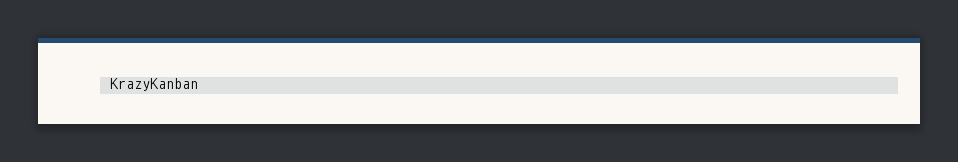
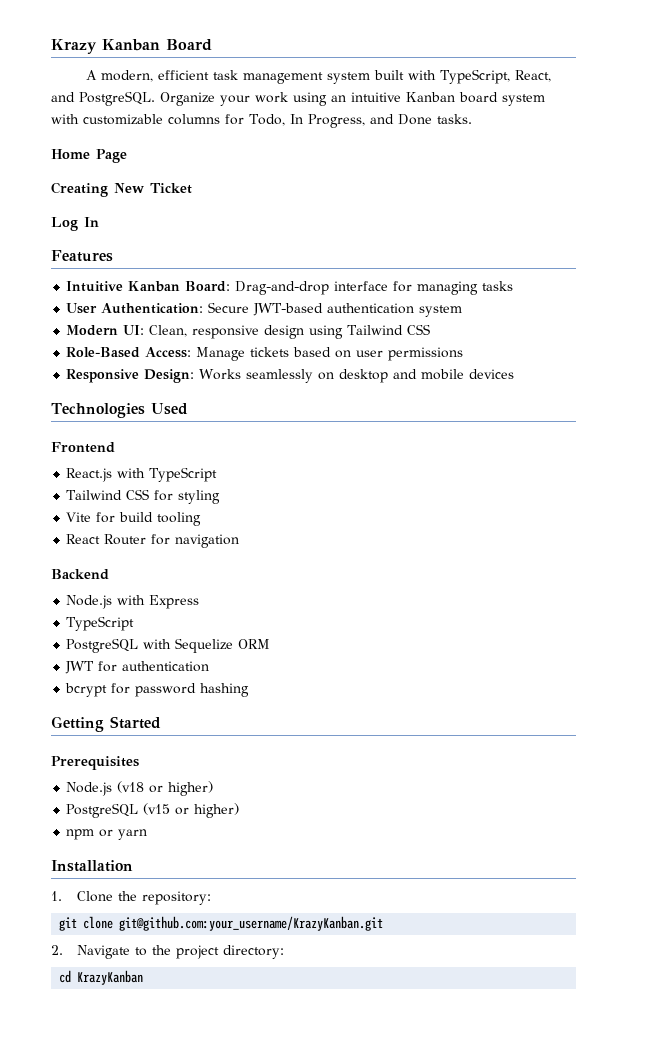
- KrazyKanban
+ Krazy Kanban Board
+ A modern, efficient task management system built with TypeScript, React, and PostgreSQL. Organize your work using an intuitive Kanban board system with customizable columns for Todo, In Progress, and Done tasks.
+ Home Page
+ Creating New Ticket
+ Log In
+ Features
+ Intuitive Kanban Board: Drag-and-drop interface for managing tasks
+ User Authentication: Secure JWT-based authentication system
+ Modern UI: Clean, responsive design using Tailwind CSS
+ Role-Based Access: Manage tickets based on user permissions
+ Responsive Design: Works seamlessly on desktop and mobile devices
+ Technologies Used
+ Frontend
+ React.js with TypeScript
+ Tailwind CSS for styling
+ Vite for build tooling
+ React Router for navigation
+ Backend
+ Node.js with Express
+ TypeScript
+ PostgreSQL with Sequelize ORM
+ JWT for authentication
+ bcrypt for password hashing
+ Getting Started
+ Prerequisites
+ Node.js (v18 or higher)
+ PostgreSQL (v15 or higher)
+ npm or yarn
+ Installation
+ 1. Clone the repository:
+ git clone git@github.com:your_username/KrazyKanban.git
+ 2. Navigate to the project directory:
+ cd KrazyKanban

